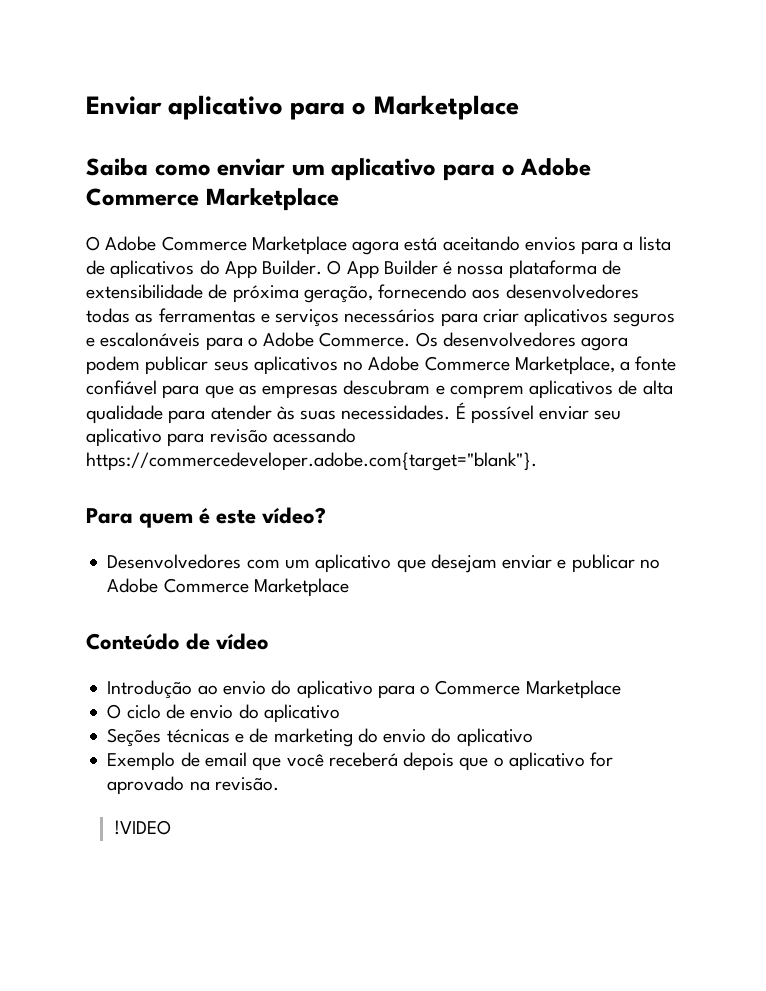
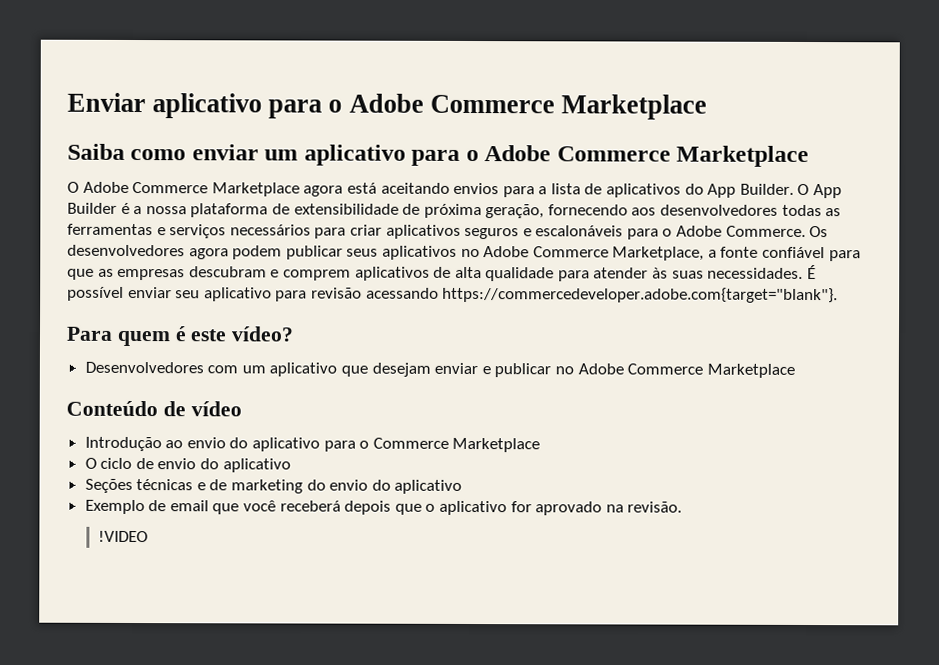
- Enviar aplicativo para o Marketplace
+ Enviar aplicativo para o Adobe Commerce Marketplace
- O App Builder é nossa plataforma de extensibilidade de próxima geração, fornecendo aos desenvolvedores todas as ferramentas e serviços necessários para criar aplicativos seguros e escalonáveis para o Adobe Commerce.
+ O App Builder é a nossa plataforma de extensibilidade de próxima geração, fornecendo aos desenvolvedores todas as ferramentas e serviços necessários para criar aplicativos seguros e escalonáveis para o Adobe Commerce.

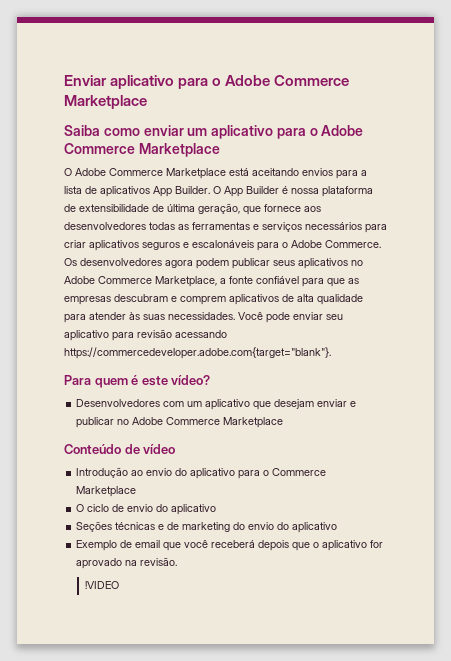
- O Adobe Commerce Marketplace agora está aceitando envios para a lista de aplicativos do App Builder.
+ O Adobe Commerce Marketplace está aceitando envios para a lista de aplicativos App Builder.
- O App Builder é a nossa plataforma de extensibilidade de próxima geração, fornecendo aos desenvolvedores todas as ferramentas e serviços necessários para criar aplicativos seguros e escalonáveis para o Adobe Commerce.
+ O App Builder é nossa plataforma de extensibilidade de última geração, que fornece aos desenvolvedores todas as ferramentas e serviços necessários para criar aplicativos seguros e escalonáveis para o Adobe Commerce.
- É possível enviar seu aplicativo para revisão acessando https://commercedeveloper.adobe.com{target="blank"}.
+ Você pode enviar seu aplicativo para revisão acessando https://commercedeveloper.adobe.com{target="blank"}.

